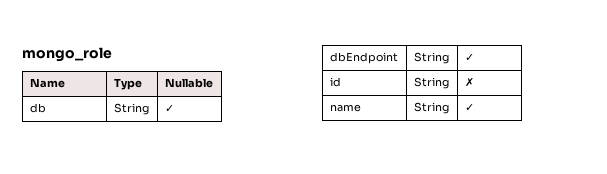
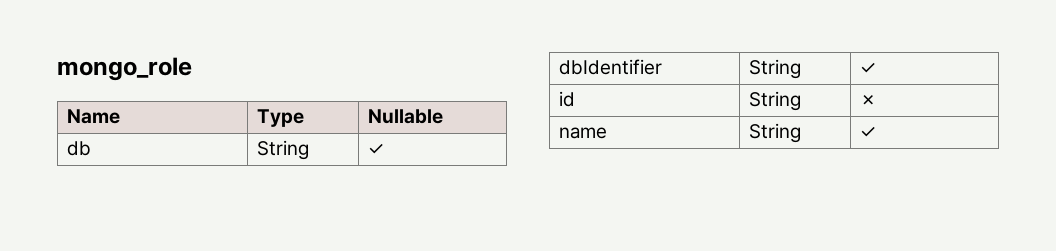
- dbEndpoint | String | ✓
+ dbIdentifier | String | ✓

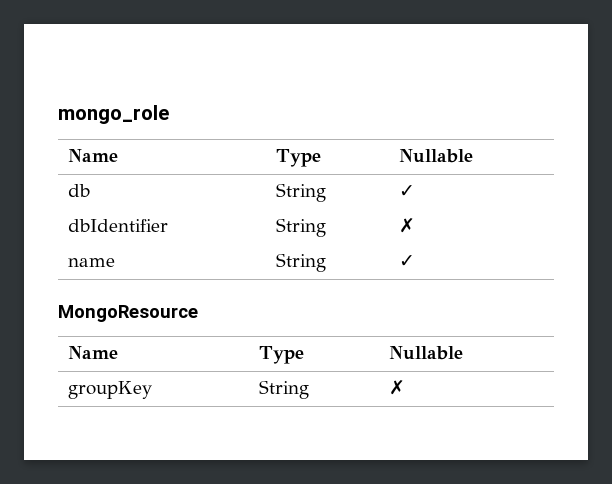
- dbIdentifier | String | ✓
- id | String | ✗
+ dbIdentifier | String | ✗
+ MongoResource
+ Name | Type | Nullable
+ groupKey | String | ✗

